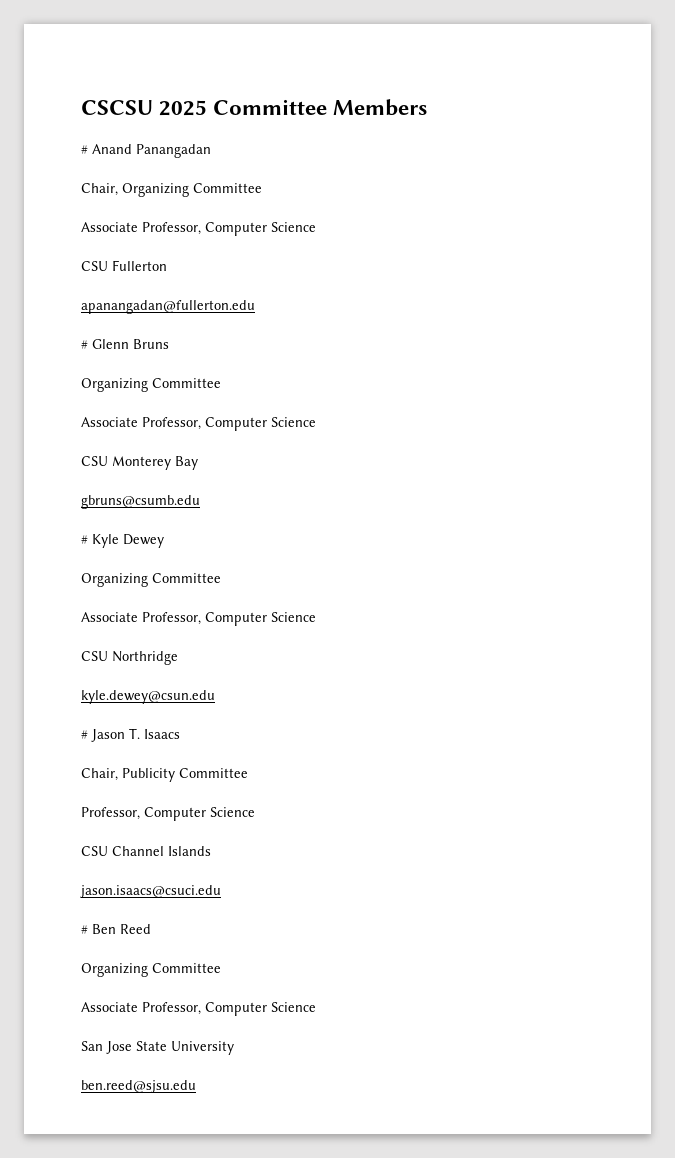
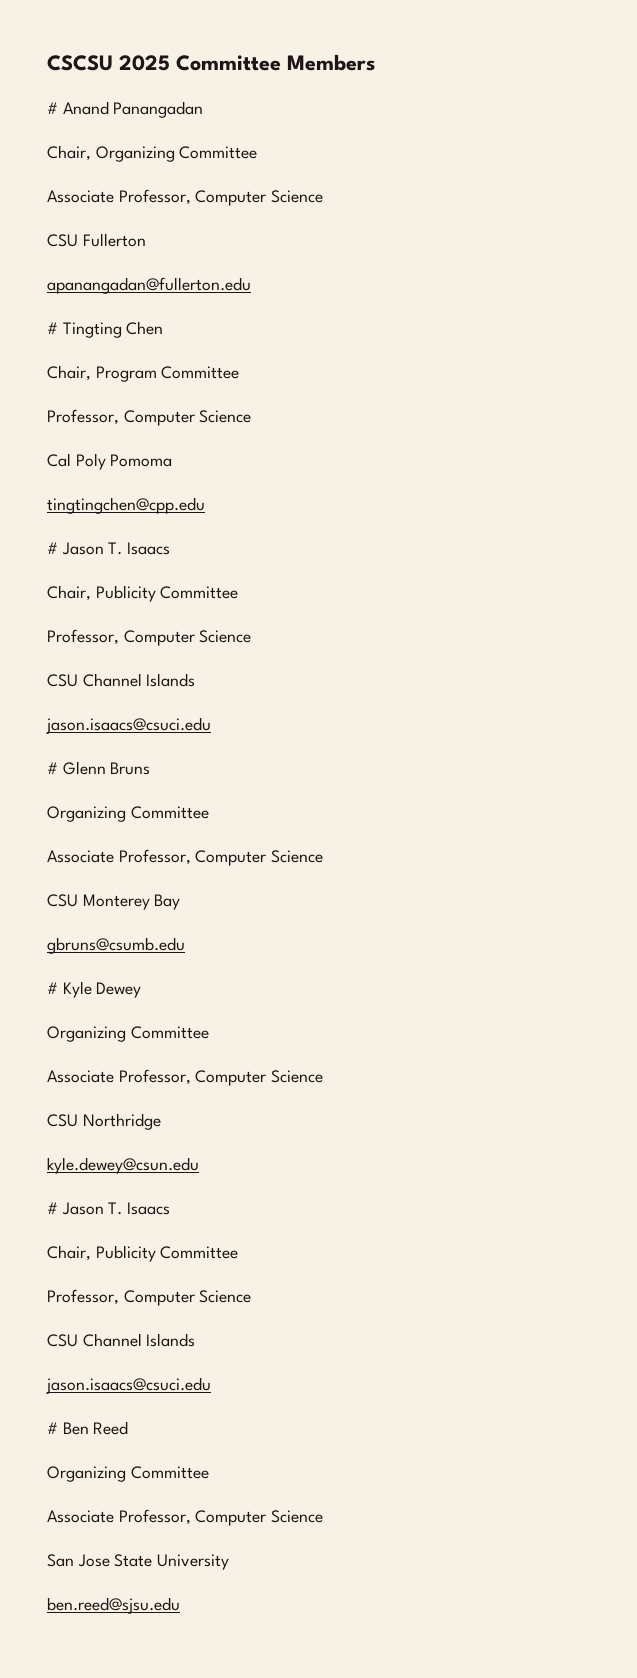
+ # Tingting Chen
+ Chair, Program Committee
+ Professor, Computer Science
+ Cal Poly Pomoma
+ tingtingchen@cpp.edu
+ # Jason T. Isaacs
+ Chair, Publicity Committee
+ Professor, Computer Science
+ CSU Channel Islands
+ jason.isaacs@csuci.edu

